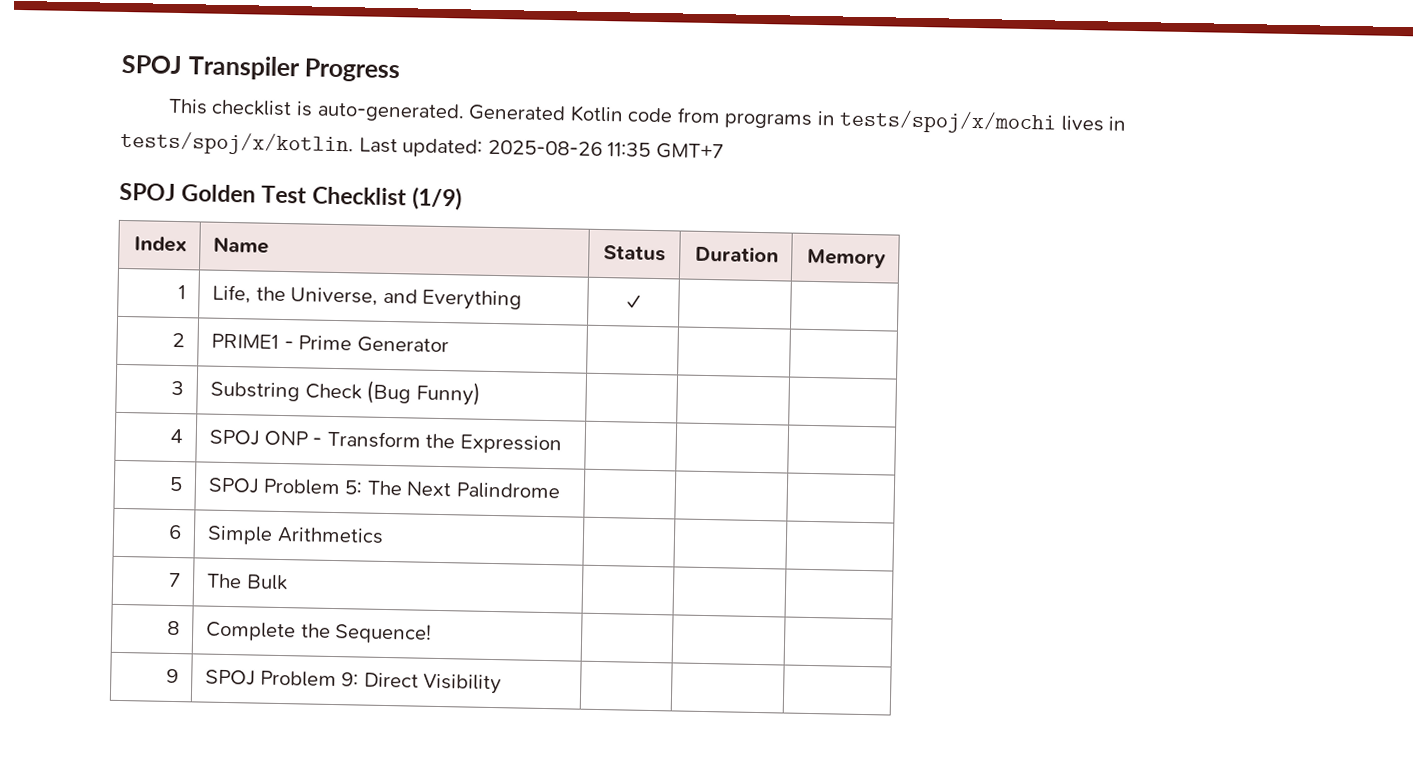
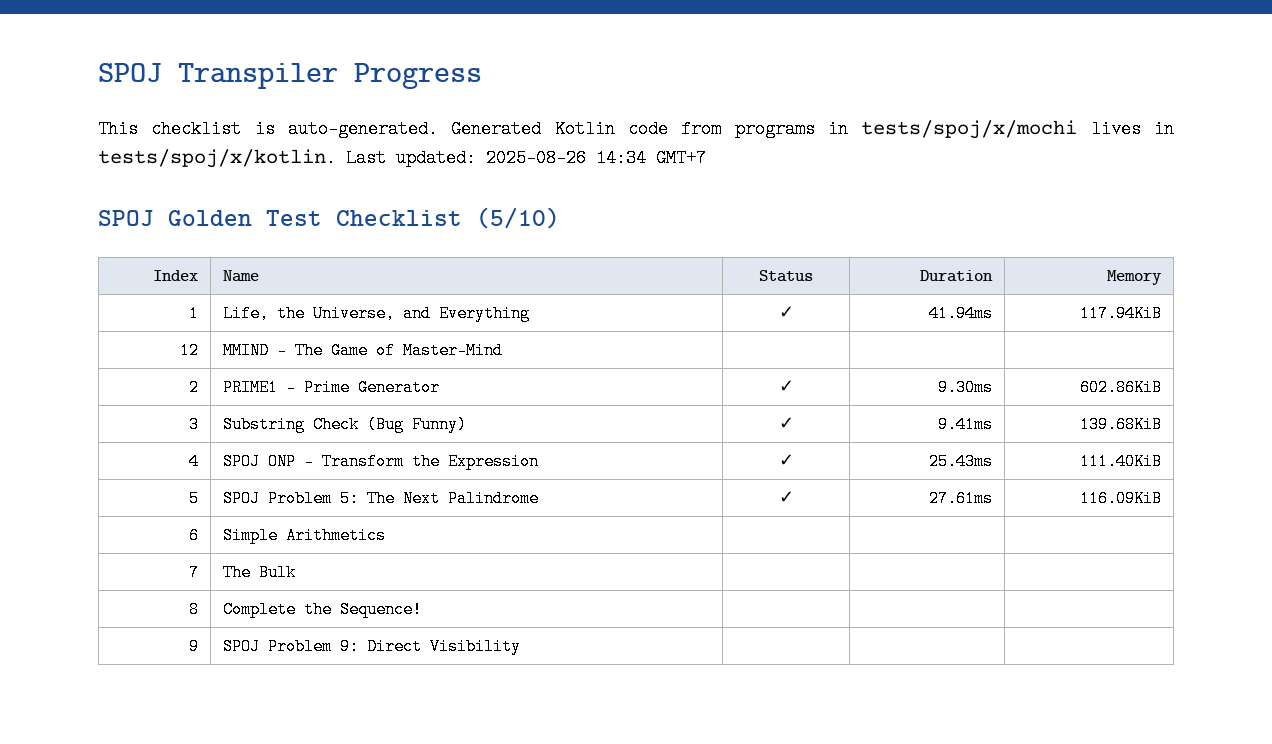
- Last updated: 2025-08-26 11:35 GMT+7
+ Last updated: 2025-08-26 14:34 GMT+7
- SPOJ Golden Test Checklist (1/9)
+ SPOJ Golden Test Checklist (5/10)
- 1 | Life, the Universe, and Everything | ✓ | |
+ 1 | Life, the Universe, and Everything | ✓ | 41.94ms | 117.94KiB
+ 12 | MMIND - The Game of Master-Mind | | |
- 2 | PRIME1 - Prime Generator | | |
+ 2 | PRIME1 - Prime Generator | ✓ | 9.30ms | 602.86KiB
- 3 | Substring Check (Bug Funny) | | |
+ 3 | Substring Check (Bug Funny) | ✓ | 9.41ms | 139.68KiB
- 4 | SPOJ ONP - Transform the Expression | | |
+ 4 | SPOJ ONP - Transform the Expression | ✓ | 25.43ms | 111.40KiB
- 5 | SPOJ Problem 5: The Next Palindrome | | |
+ 5 | SPOJ Problem 5: The Next Palindrome | ✓ | 27.61ms | 116.09KiB

